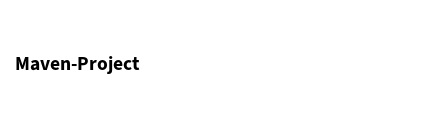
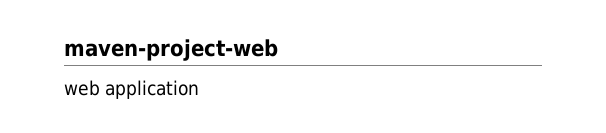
- Maven-Project
+ maven-project-web
+ web application

